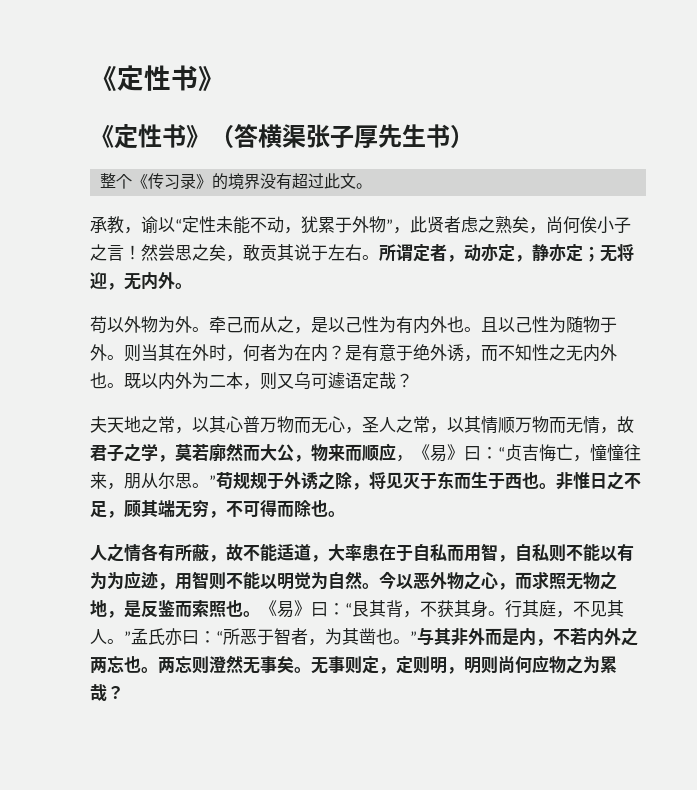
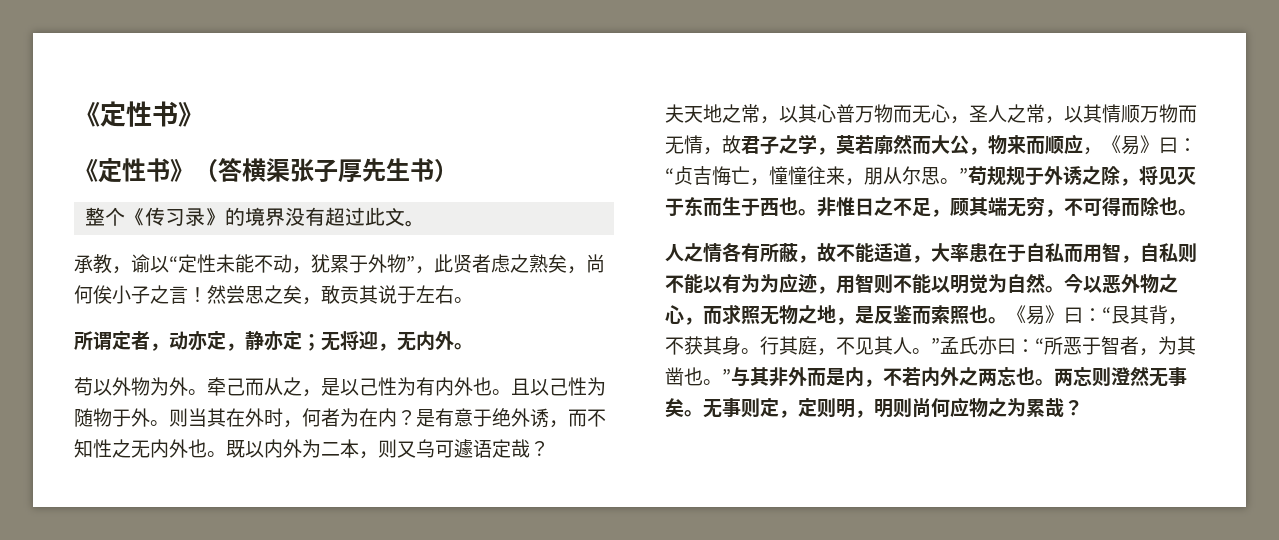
- 然尝思之矣，敢贡其说于左右。所谓定者，动亦定，静亦定；无将迎，无内外。
+ 然尝思之矣，敢贡其说于左右。
+ 所谓定者，动亦定，静亦定；无将迎，无内外。

